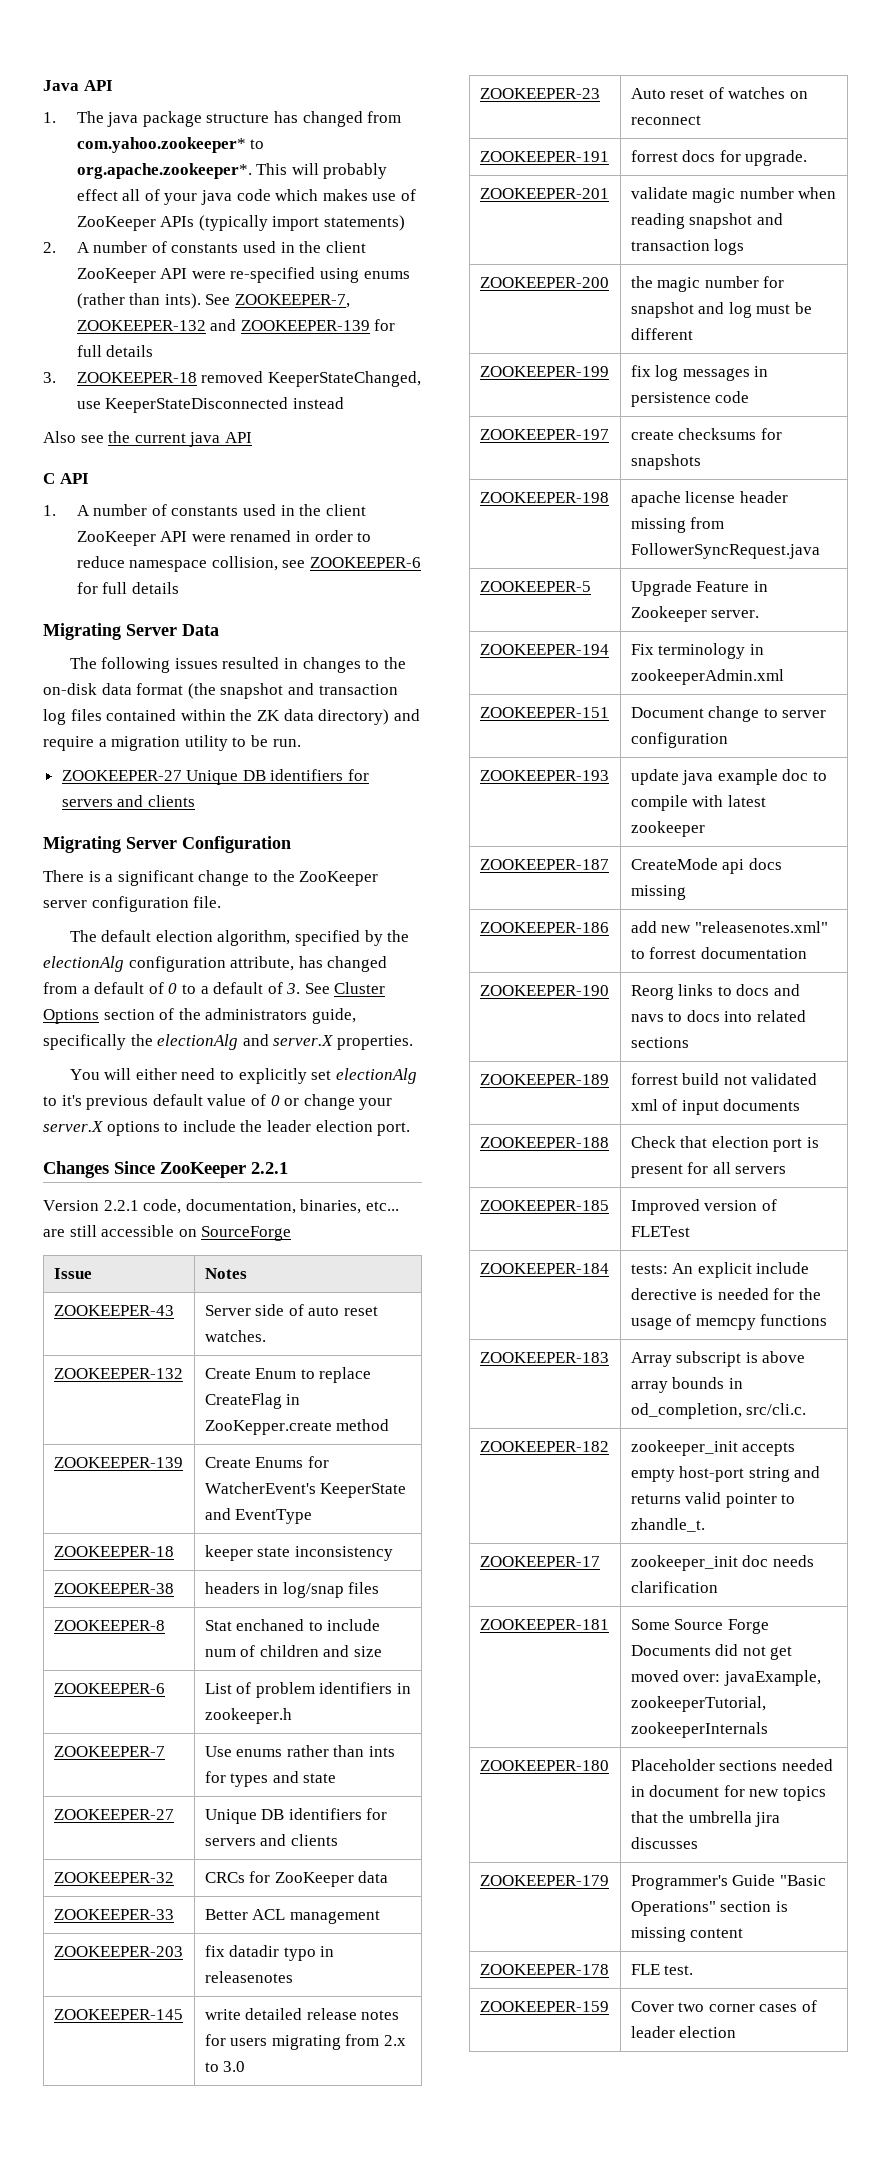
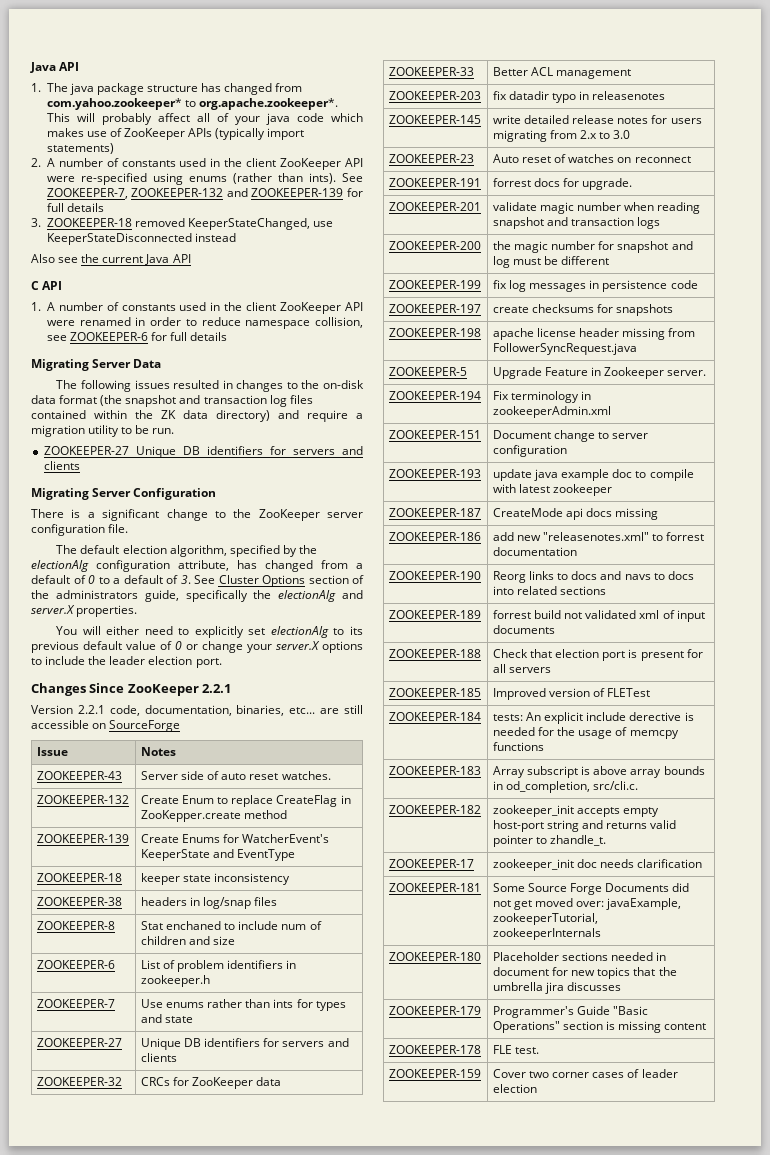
- 1. The java package structure has changed from com.yahoo.zookeeper* to org.apache.zookeeper*. This will probably effect all of your java code which makes use of ZooKeeper APIs (typically import statements)
+ 1. The java package structure has changed from com.yahoo.zookeeper* to org.apache.zookeeper*. This will probably affect all of your java code which makes use of ZooKeeper APIs (typically import statements)
- Also see the current java API
+ Also see the current Java API
- You will either need to explicitly set electionAlg to it's previous default value of 0 or change your server.X options to include the leader election port.
+ You will either need to explicitly set electionAlg to its previous default value of 0 or change your server.X options to include the leader election port.

